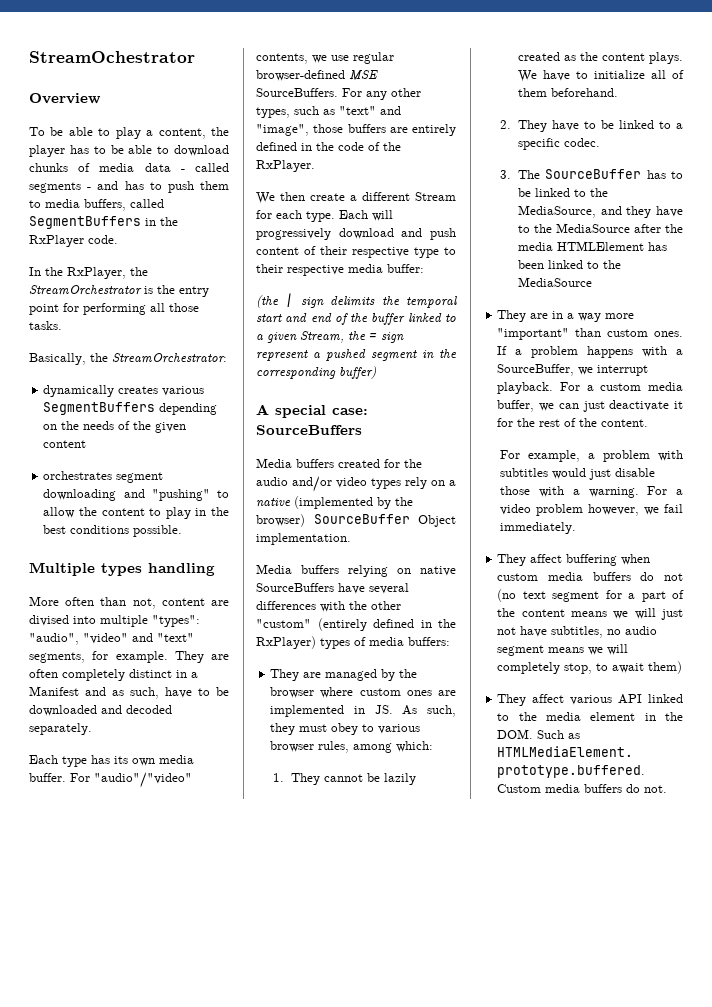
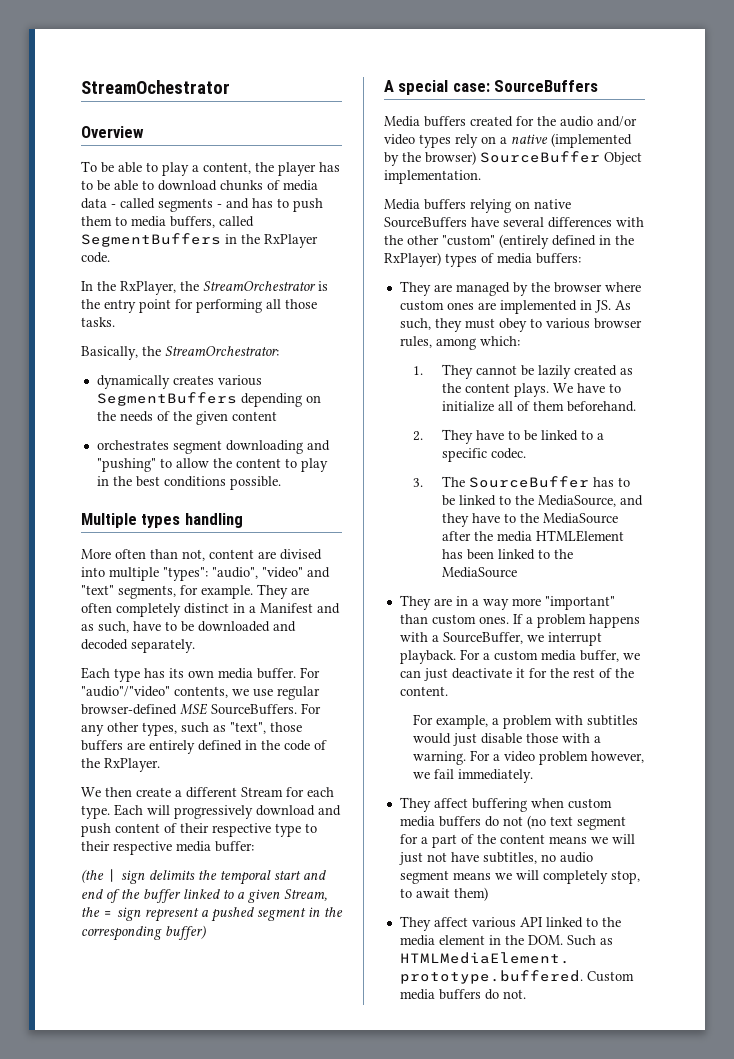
- For any other types, such as "text" and "image", those buffers are entirely defined in the code of the RxPlayer.
+ For any other types, such as "text", those buffers are entirely defined in the code of the RxPlayer.

